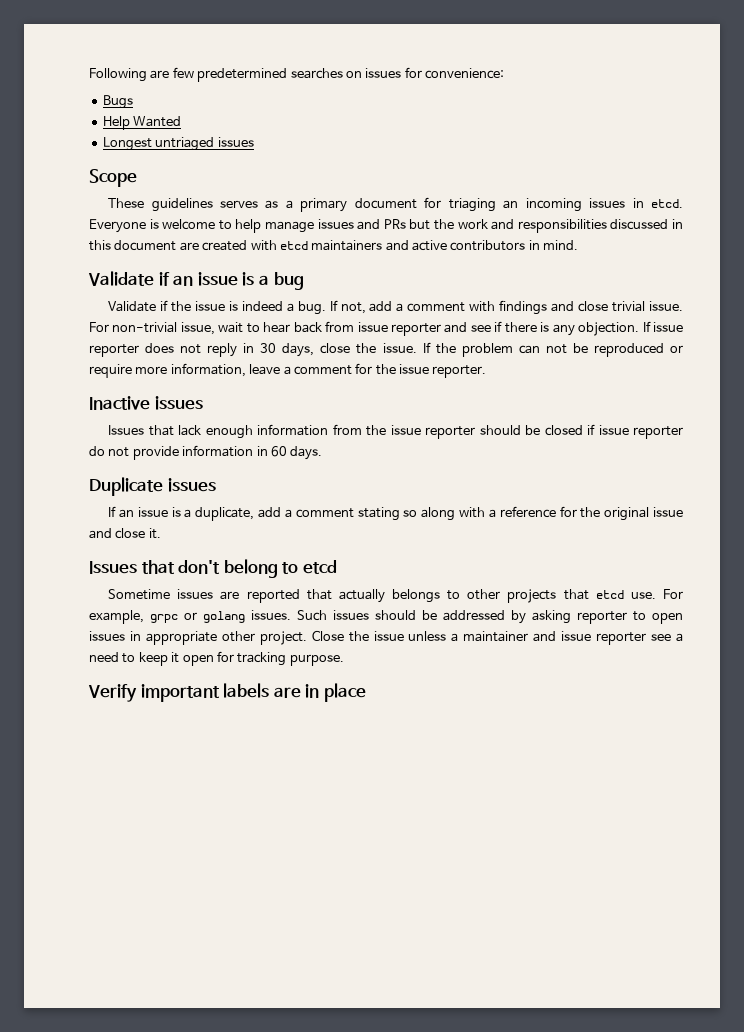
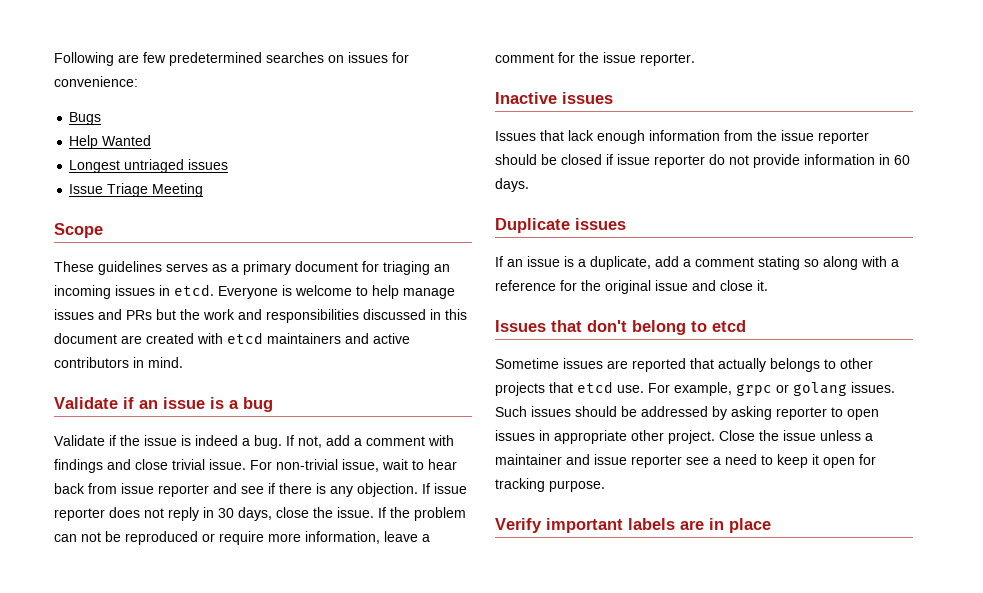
+ Issue Triage Meeting

